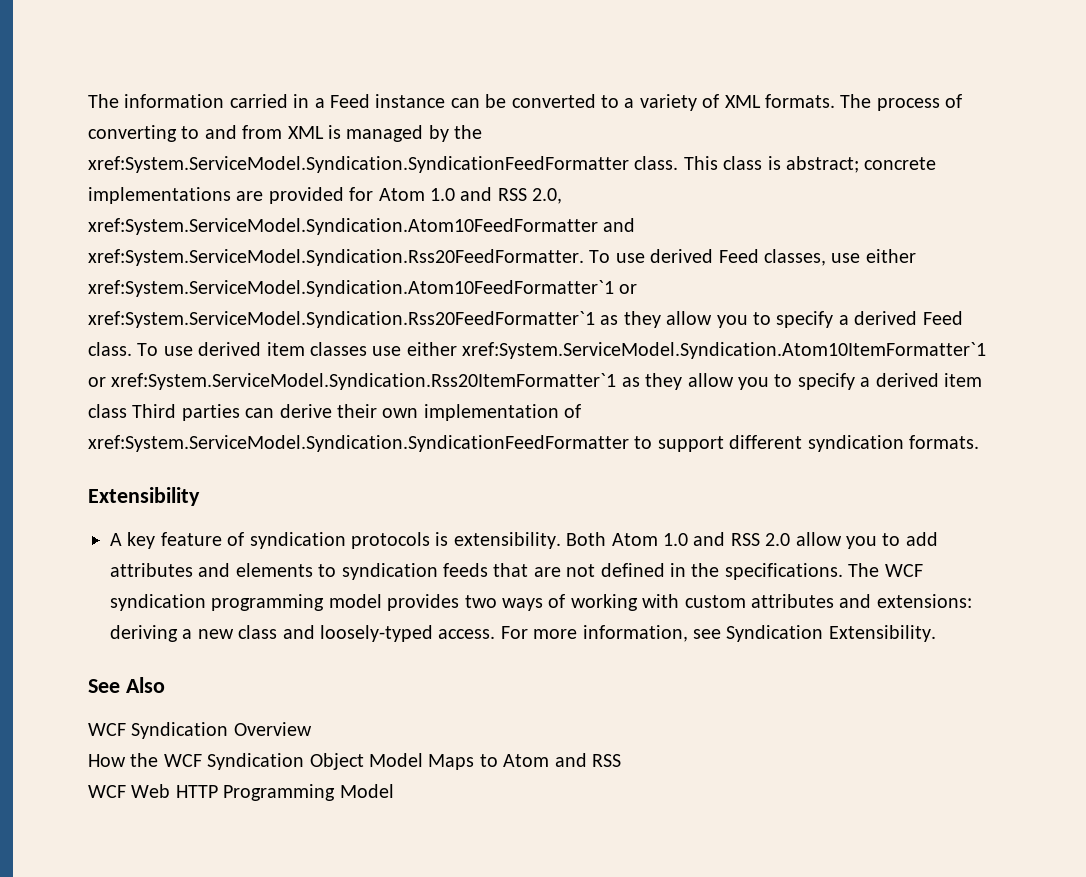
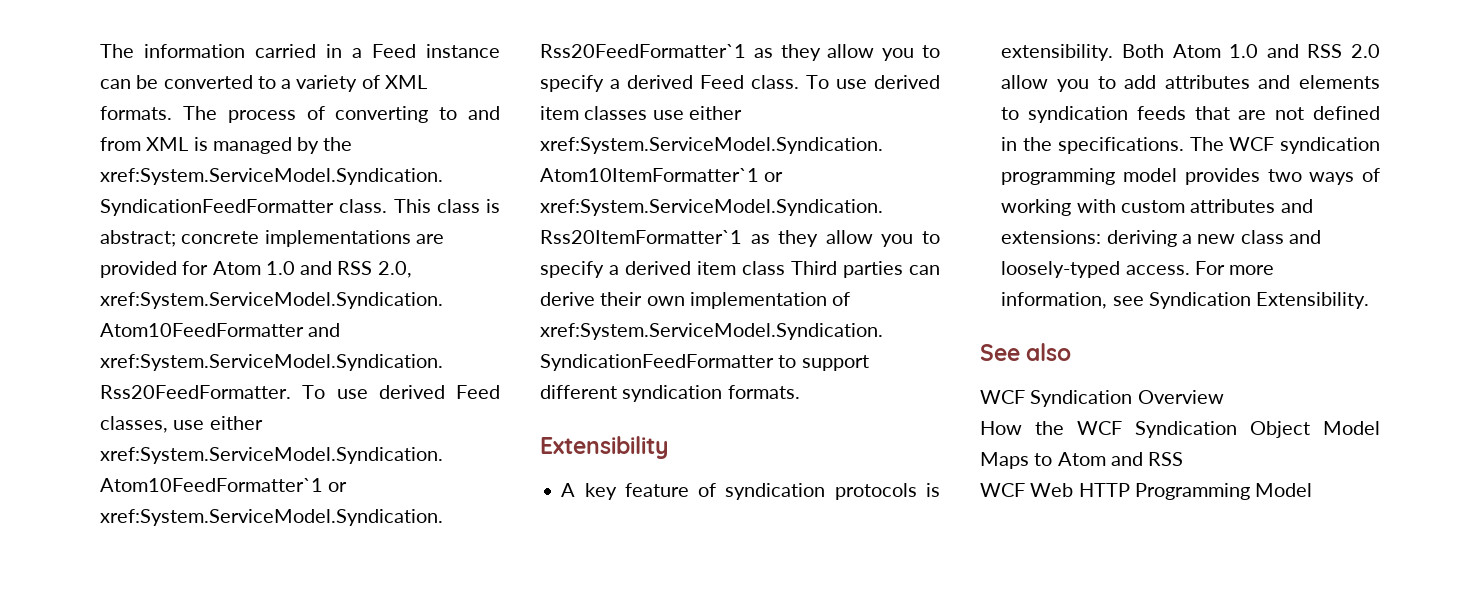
- See Also
+ See also

